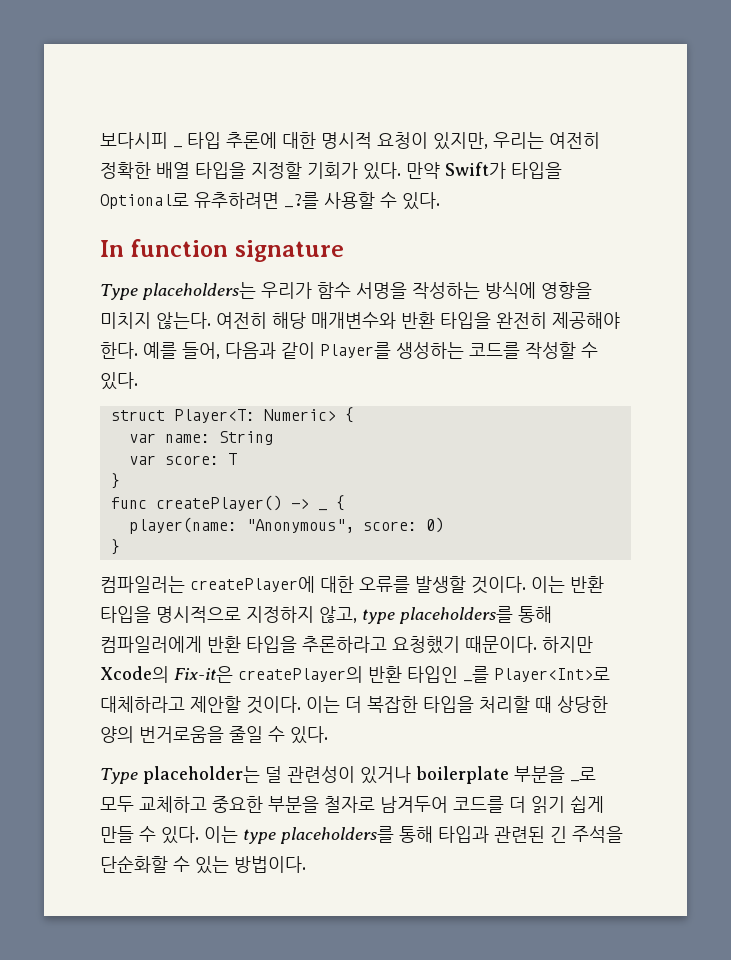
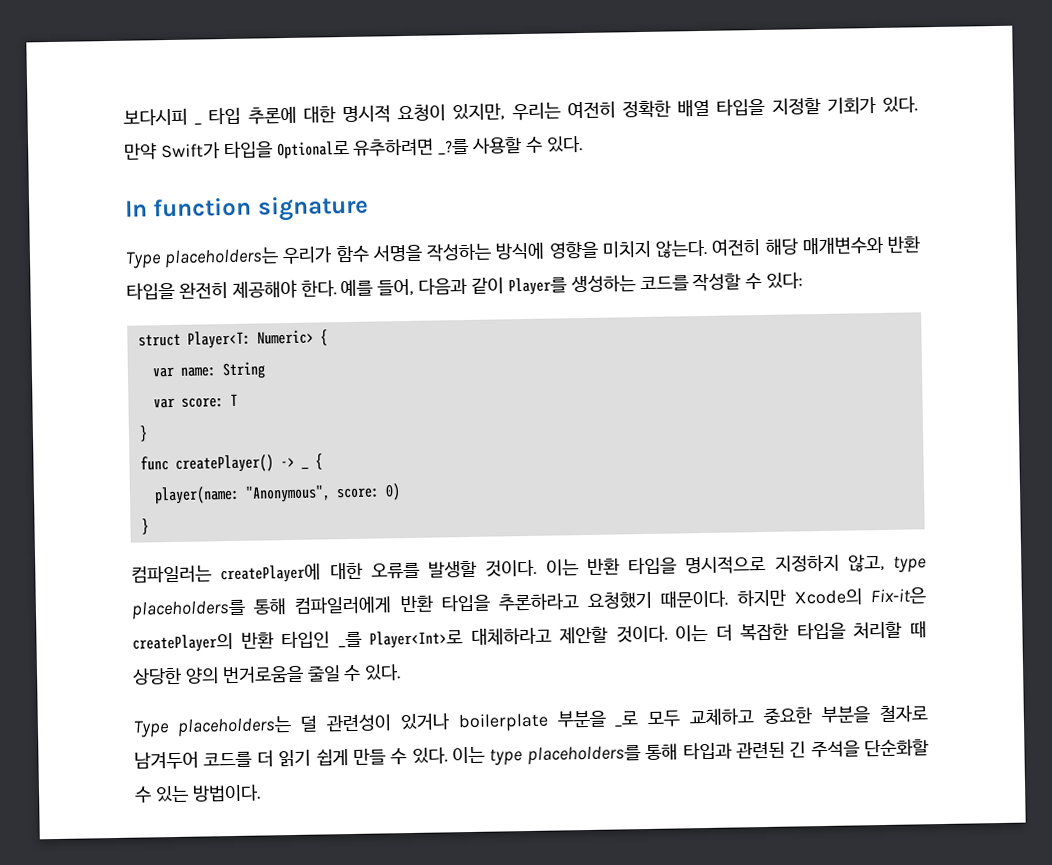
- 예를 들어, 다음과 같이 Player를 생성하는 코드를 작성할 수 있다.
+ 예를 들어, 다음과 같이 Player를 생성하는 코드를 작성할 수 있다:
- Type placeholder는 덜 관련성이 있거나 boilerplate 부분을 _로 모두 교체하고 중요한 부분을 철자로 남겨두어 코드를 더 읽기 쉽게 만들 수 있다.
+ Type placeholders는 덜 관련성이 있거나 boilerplate 부분을 _로 모두 교체하고 중요한 부분을 철자로 남겨두어 코드를 더 읽기 쉽게 만들 수 있다.

